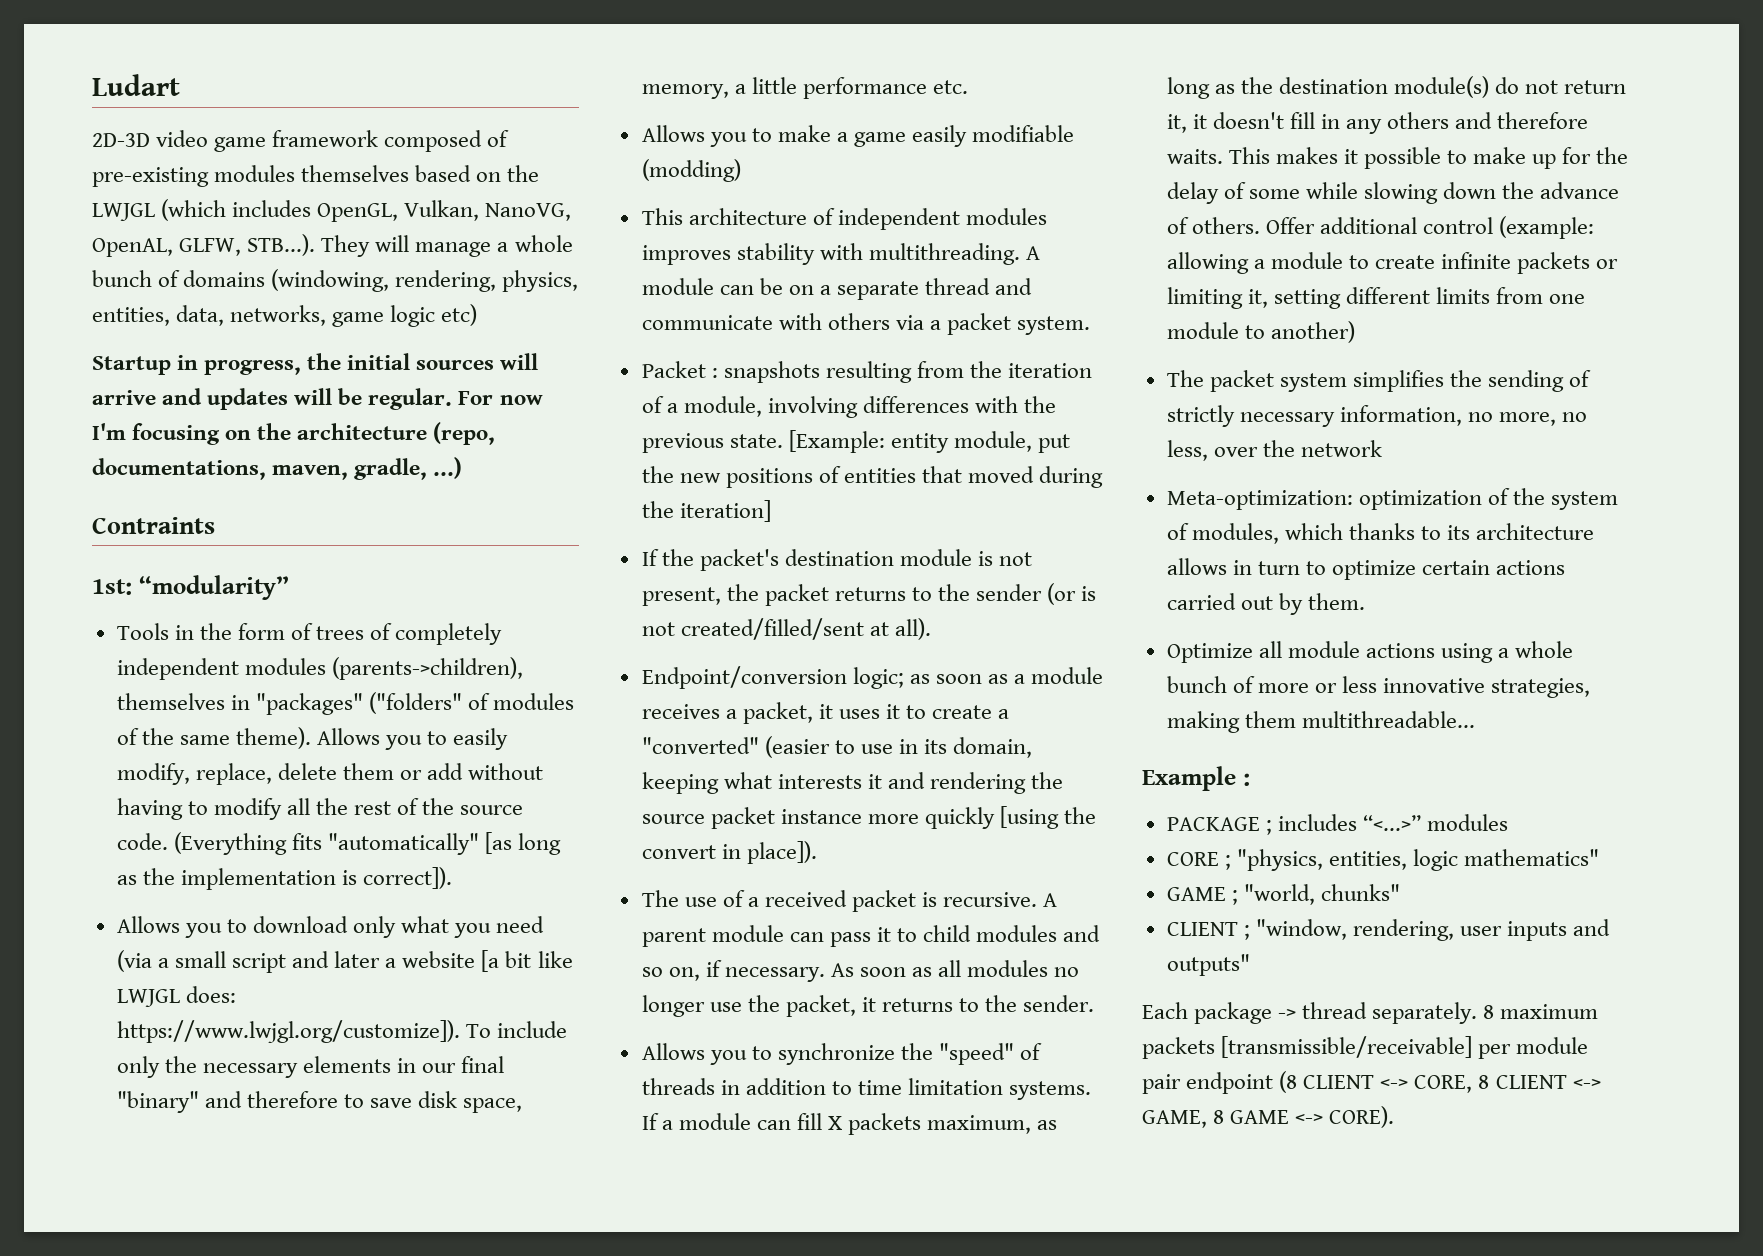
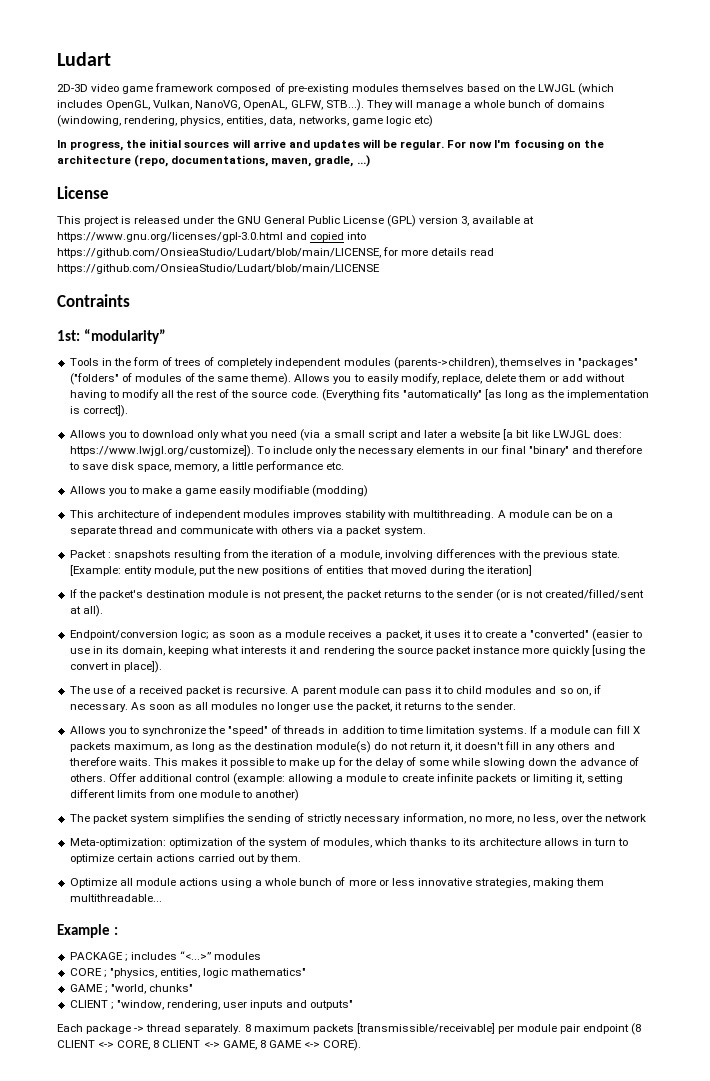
- Startup in progress, the initial sources will arrive and updates will be regular.
+ In progress, the initial sources will arrive and updates will be regular.
  For now I'm focusing on the architecture (repo, documentations, maven, gradle, ...)
+ License
+ This project is released under the GNU General Public License (GPL) version 3, available at https://www.gnu.org/licenses/gpl-3.0.html and copied into https://github.com/OnsieaStudio/Ludart/blob/main/LICENSE, for more details read https://github.com/OnsieaStudio/Ludart/blob/main/LICENSE

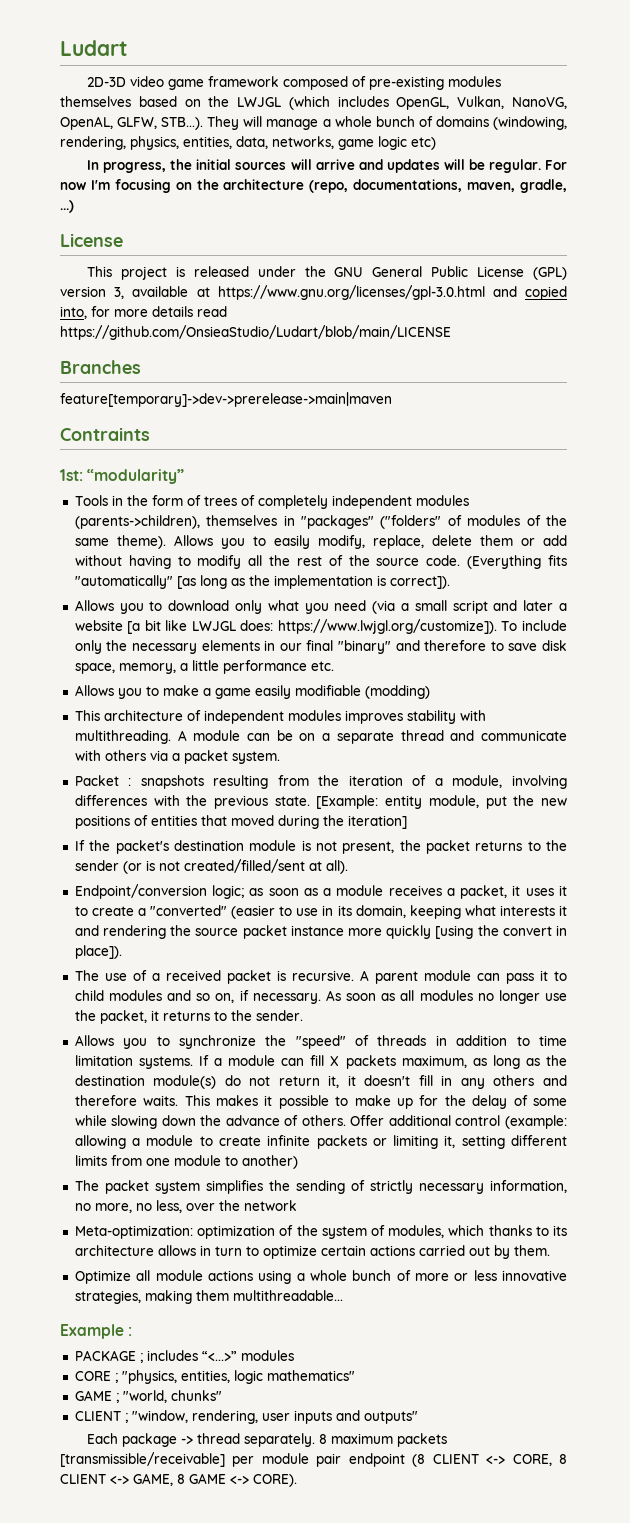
- This project is released under the GNU General Public License (GPL) version 3, available at https://www.gnu.org/licenses/gpl-3.0.html and copied into https://github.com/OnsieaStudio/Ludart/blob/main/LICENSE, for more details read https://github.com/OnsieaStudio/Ludart/blob/main/LICENSE
+ This project is released under the GNU General Public License (GPL) version 3, available at https://www.gnu.org/licenses/gpl-3.0.html and copied into, for more details read https://github.com/OnsieaStudio/Ludart/blob/main/LICENSE
+ Branches
+ feature[temporary]->dev->prerelease->main|maven

